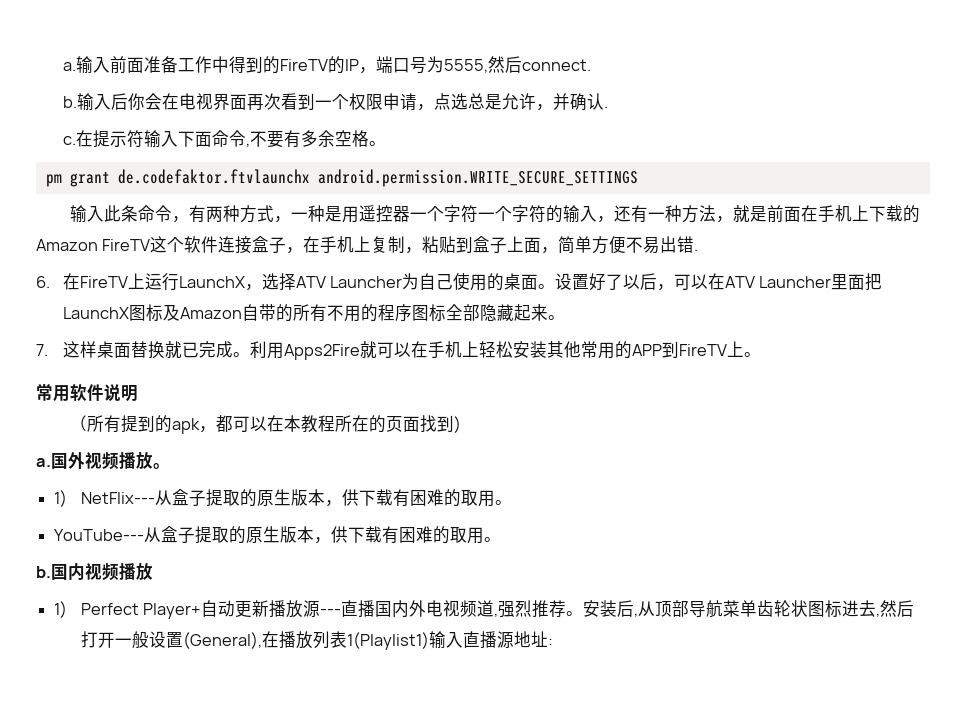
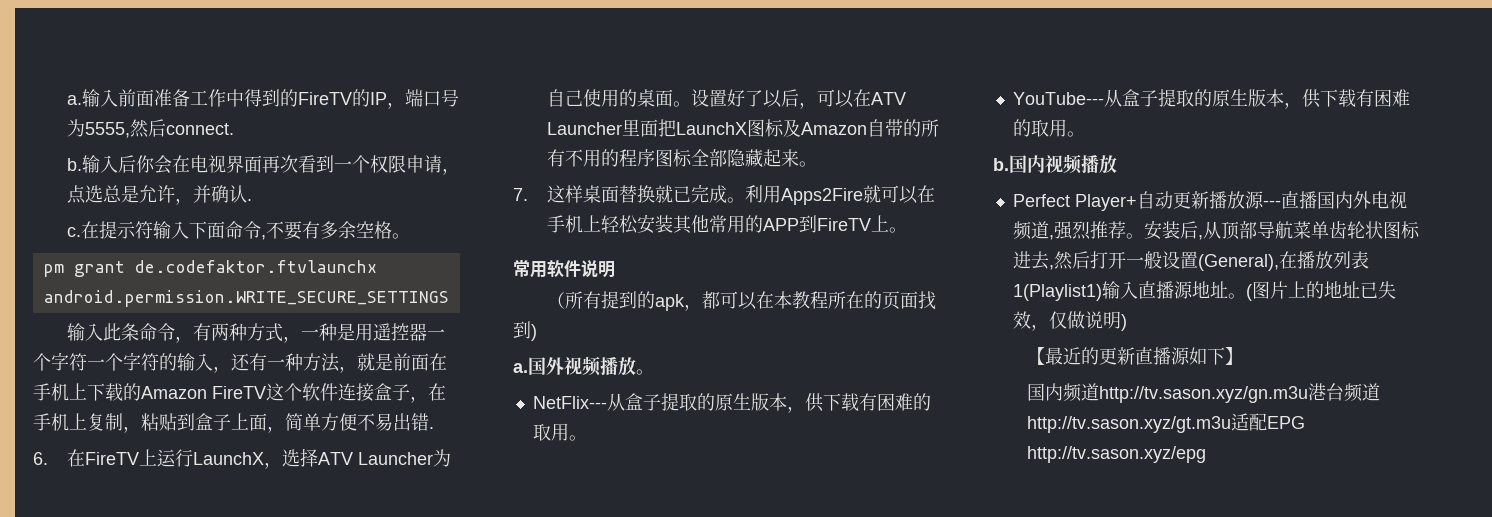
- 1) NetFlix---从盒子提取的原生版本，供下载有困难的取用。
+ NetFlix---从盒子提取的原生版本，供下载有困难的取用。
- 1) Perfect Player+自动更新播放源---直播国内外电视频道,强烈推荐。
+ Perfect Player+自动更新播放源---直播国内外电视频道,强烈推荐。
- 安装后,从顶部导航菜单齿轮状图标进去,然后打开一般设置(General),在播放列表1(Playlist1)输入直播源地址:
+ 安装后,从顶部导航菜单齿轮状图标进去,然后打开一般设置(General),在播放列表1(Playlist1)输入直播源地址。(图片上的地址已失效，仅做说明)
+ 【最近的更新直播源如下】
+ 国内频道http://tv.sason.xyz/gn.m3u港台频道http://tv.sason.xyz/gt.m3u适配EPG http://tv.sason.xyz/epg

